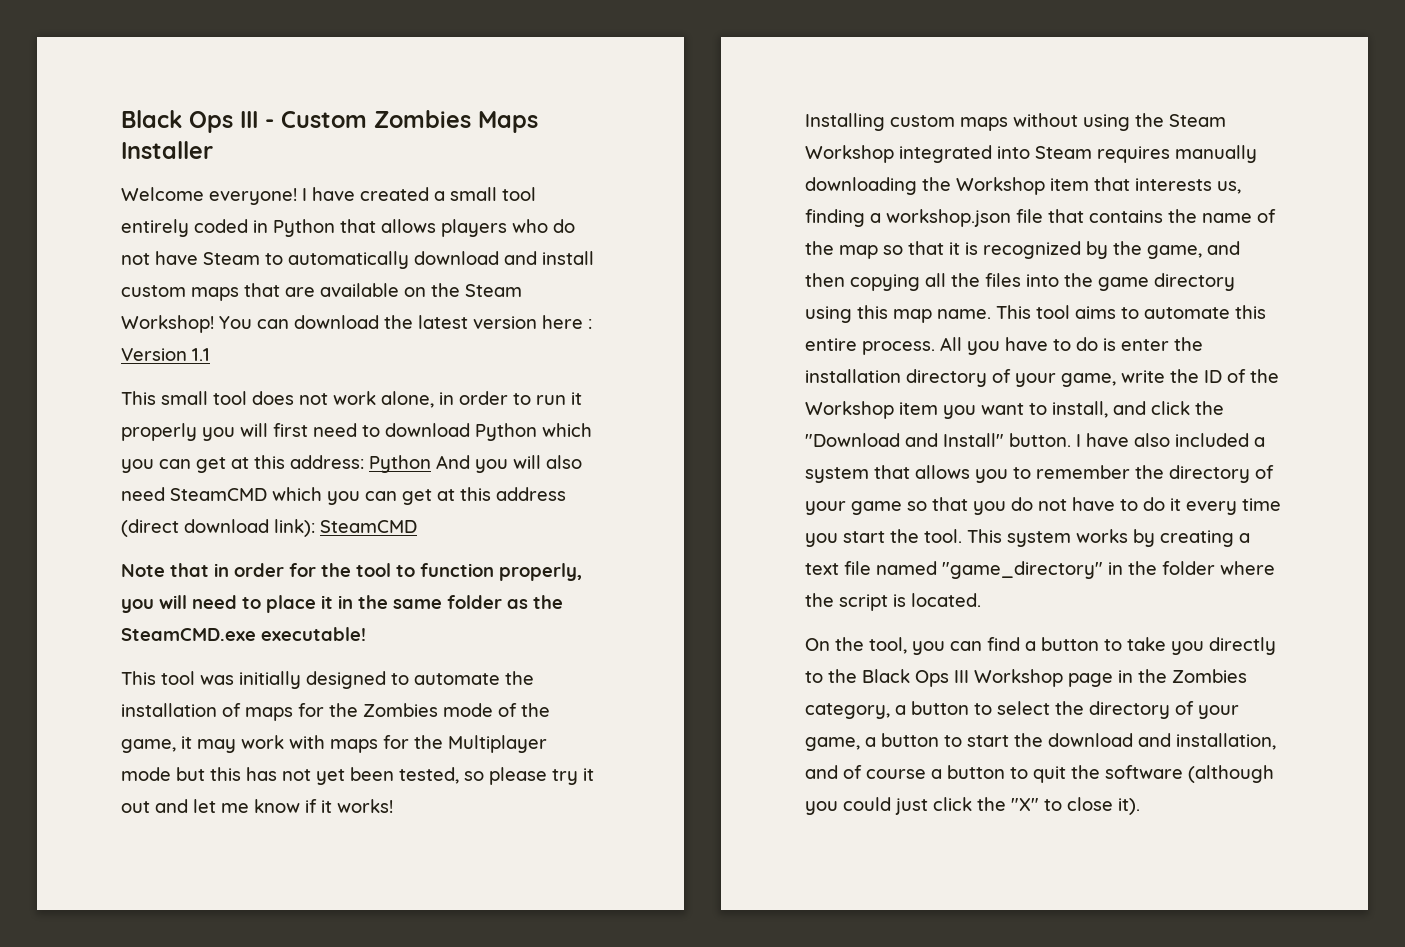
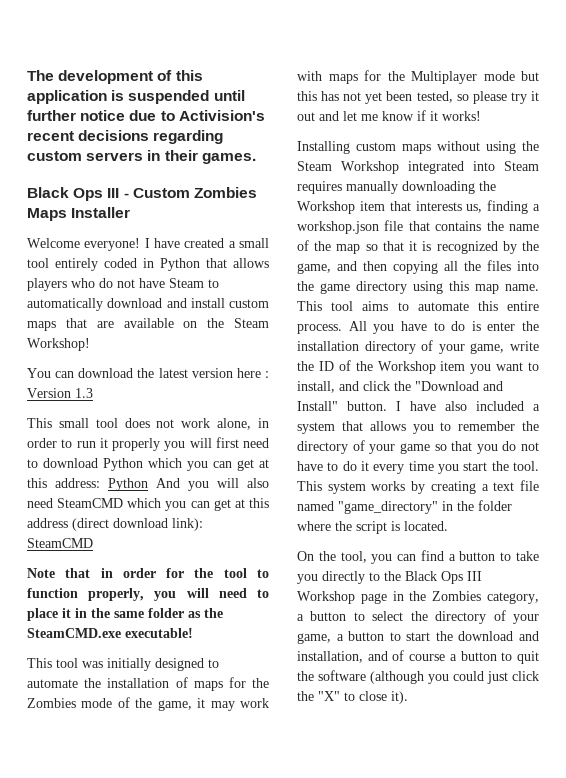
+ The development of this application is suspended until further notice due to Activision's recent decisions regarding custom servers in their games.
- I have created a small tool entirely coded in Python that allows players who do not have Steam to automatically download and install custom maps that are available on the Steam Workshop! You can download the latest version here : Version 1.1
+ I have created a small tool entirely coded in Python that allows players who do not have Steam to automatically download and install custom maps that are available on the Steam Workshop!
+ You can download the latest version here : Version 1.3

